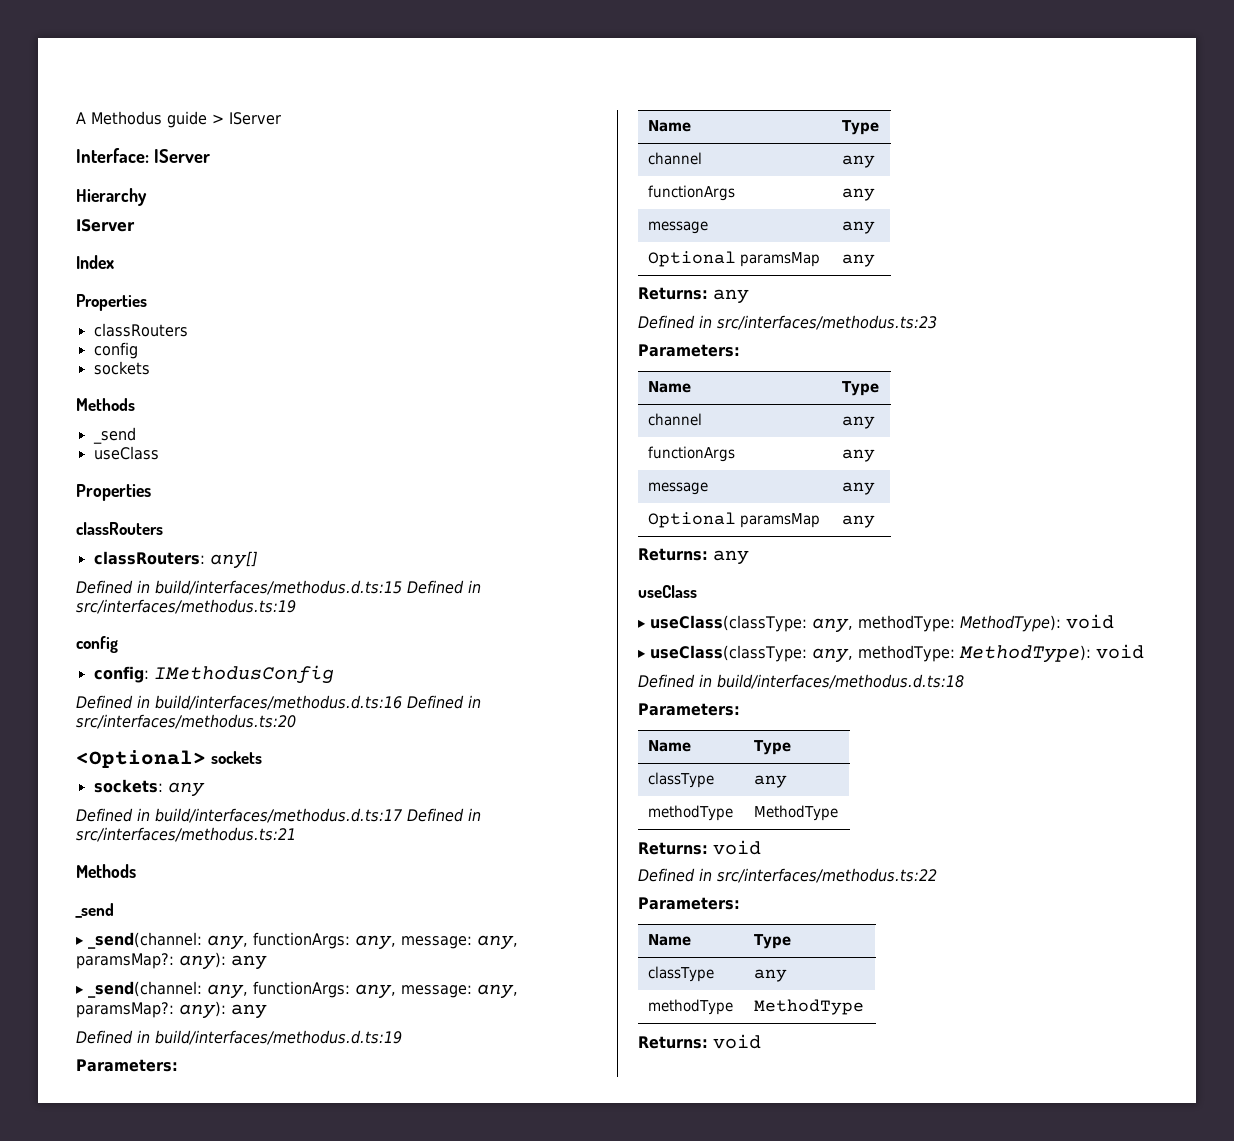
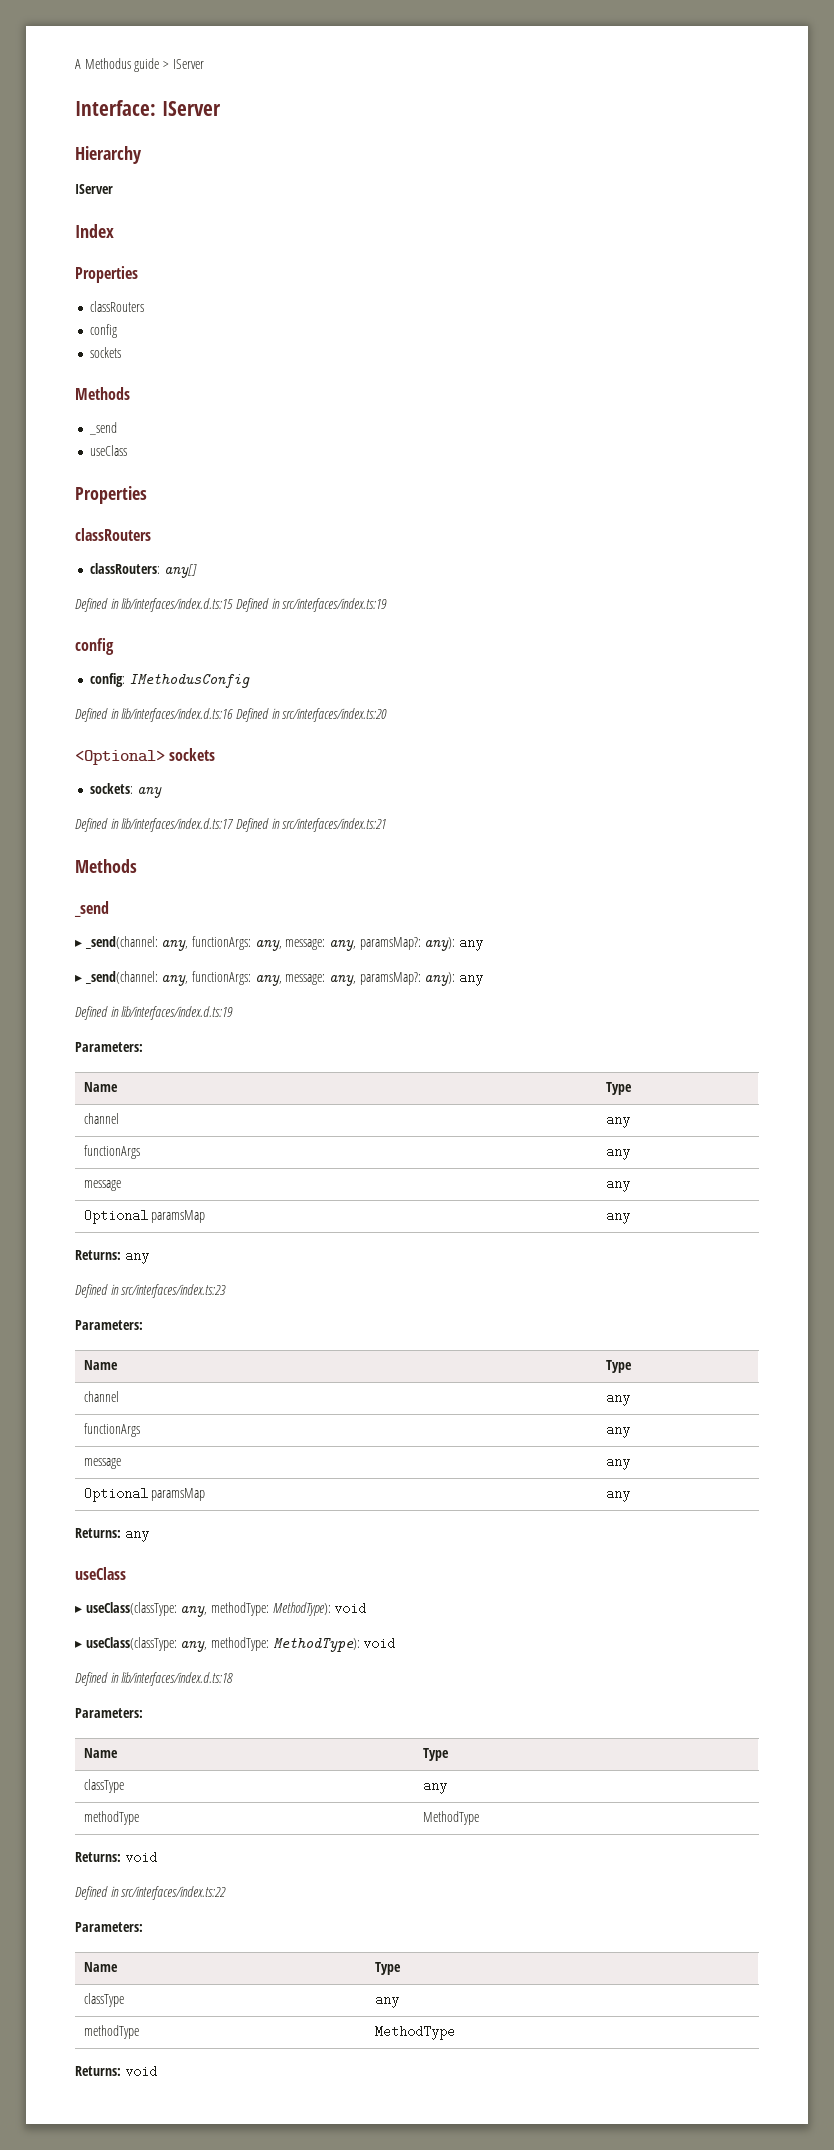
- Defined in build/interfaces/methodus.d.ts:15 Defined in src/interfaces/methodus.ts:19
+ Defined in lib/interfaces/index.d.ts:15 Defined in src/interfaces/index.ts:19
- Defined in build/interfaces/methodus.d.ts:16 Defined in src/interfaces/methodus.ts:20
+ Defined in lib/interfaces/index.d.ts:16 Defined in src/interfaces/index.ts:20
- Defined in build/interfaces/methodus.d.ts:17 Defined in src/interfaces/methodus.ts:21
+ Defined in lib/interfaces/index.d.ts:17 Defined in src/interfaces/index.ts:21
- Defined in build/interfaces/methodus.d.ts:19
+ Defined in lib/interfaces/index.d.ts:19
- Defined in src/interfaces/methodus.ts:23
+ Defined in src/interfaces/index.ts:23
- Defined in build/interfaces/methodus.d.ts:18
+ Defined in lib/interfaces/index.d.ts:18
- Defined in src/interfaces/methodus.ts:22
+ Defined in src/interfaces/index.ts:22

